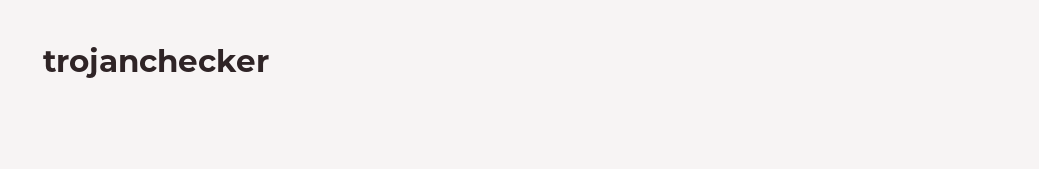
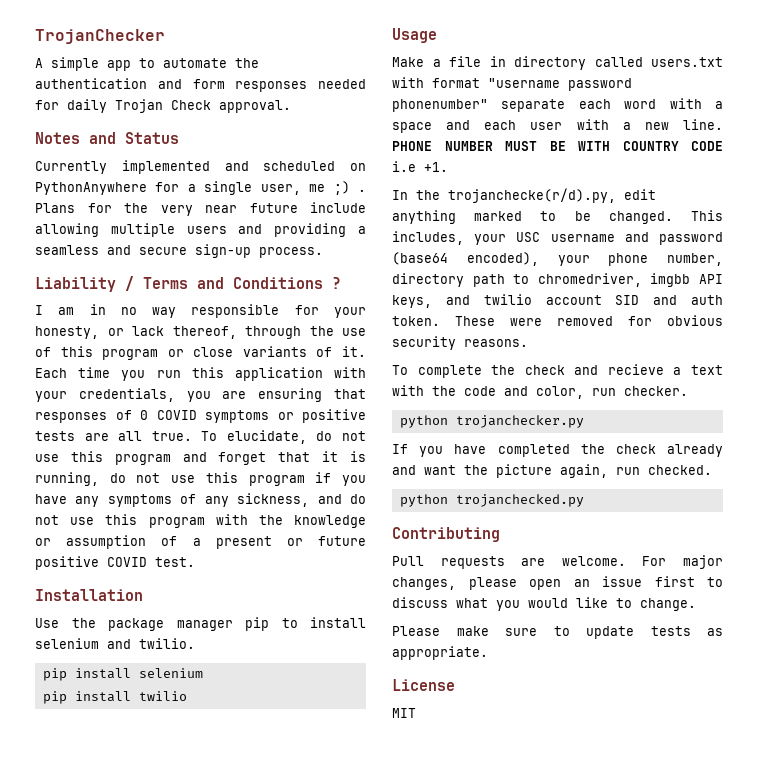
- trojanchecker
+ TrojanChecker
+ A simple app to automate the authentication and form responses needed for daily Trojan Check approval.
+ Notes and Status
+ Currently implemented and scheduled on PythonAnywhere for a single user, me ;) . Plans for the very near future include allowing multiple users and providing a seamless and secure sign-up process.
+ Liability / Terms and Conditions ?
+ I am in no way responsible for your honesty, or lack thereof, through the use of this program or close variants of it. Each time you run this application with your credentials, you are ensuring that responses of 0 COVID symptoms or positive tests are all true. To elucidate, do not use this program and forget that it is running, do not use this program if you have any symptoms of any sickness, and do not use this program with the knowledge or assumption of a present or future positive COVID test.
+ Installation
+ Use the package manager pip to install selenium and twilio.
+ pip install selenium
+ pip install twilio
+ Usage
+ Make a file in directory called users.txt with format "username password phonenumber" separate each word with a space and each user with a new line. PHONE NUMBER MUST BE WITH COUNTRY CODE i.e +1.
+ In the trojanchecke(r/d).py, edit anything marked to be changed. This includes, your USC username and password (base64 encoded), your phone number, directory path to chromedriver, imgbb API keys, and twilio account SID and auth token. These were removed for obvious security reasons.
+ To complete the check and recieve a text with the code and color, run checker.
+ python trojanchecker.py
+ If you have completed the check already and want the picture again, run checked.
+ python trojanchecked.py
+ Contributing
+ Pull requests are welcome. For major changes, please open an issue first to discuss what you would like to change.
+ Please make sure to update tests as appropriate.
+ License
+ MIT

